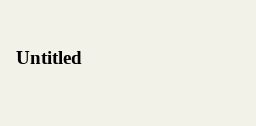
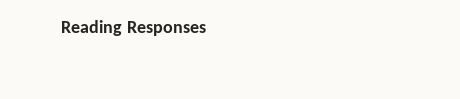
- Untitled
+ Reading Responses

